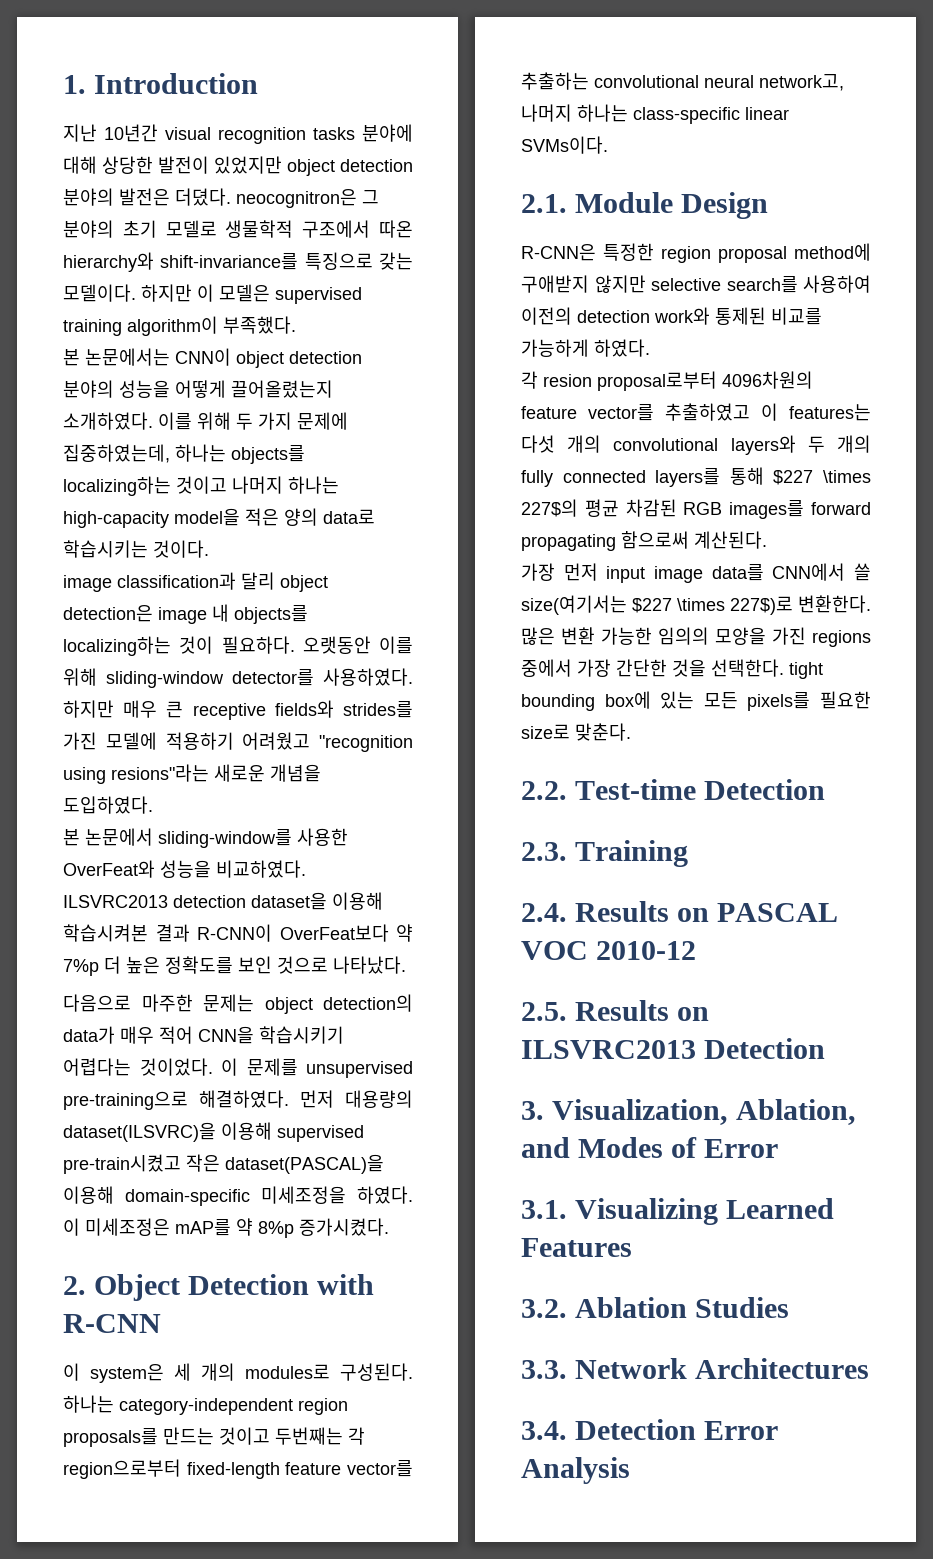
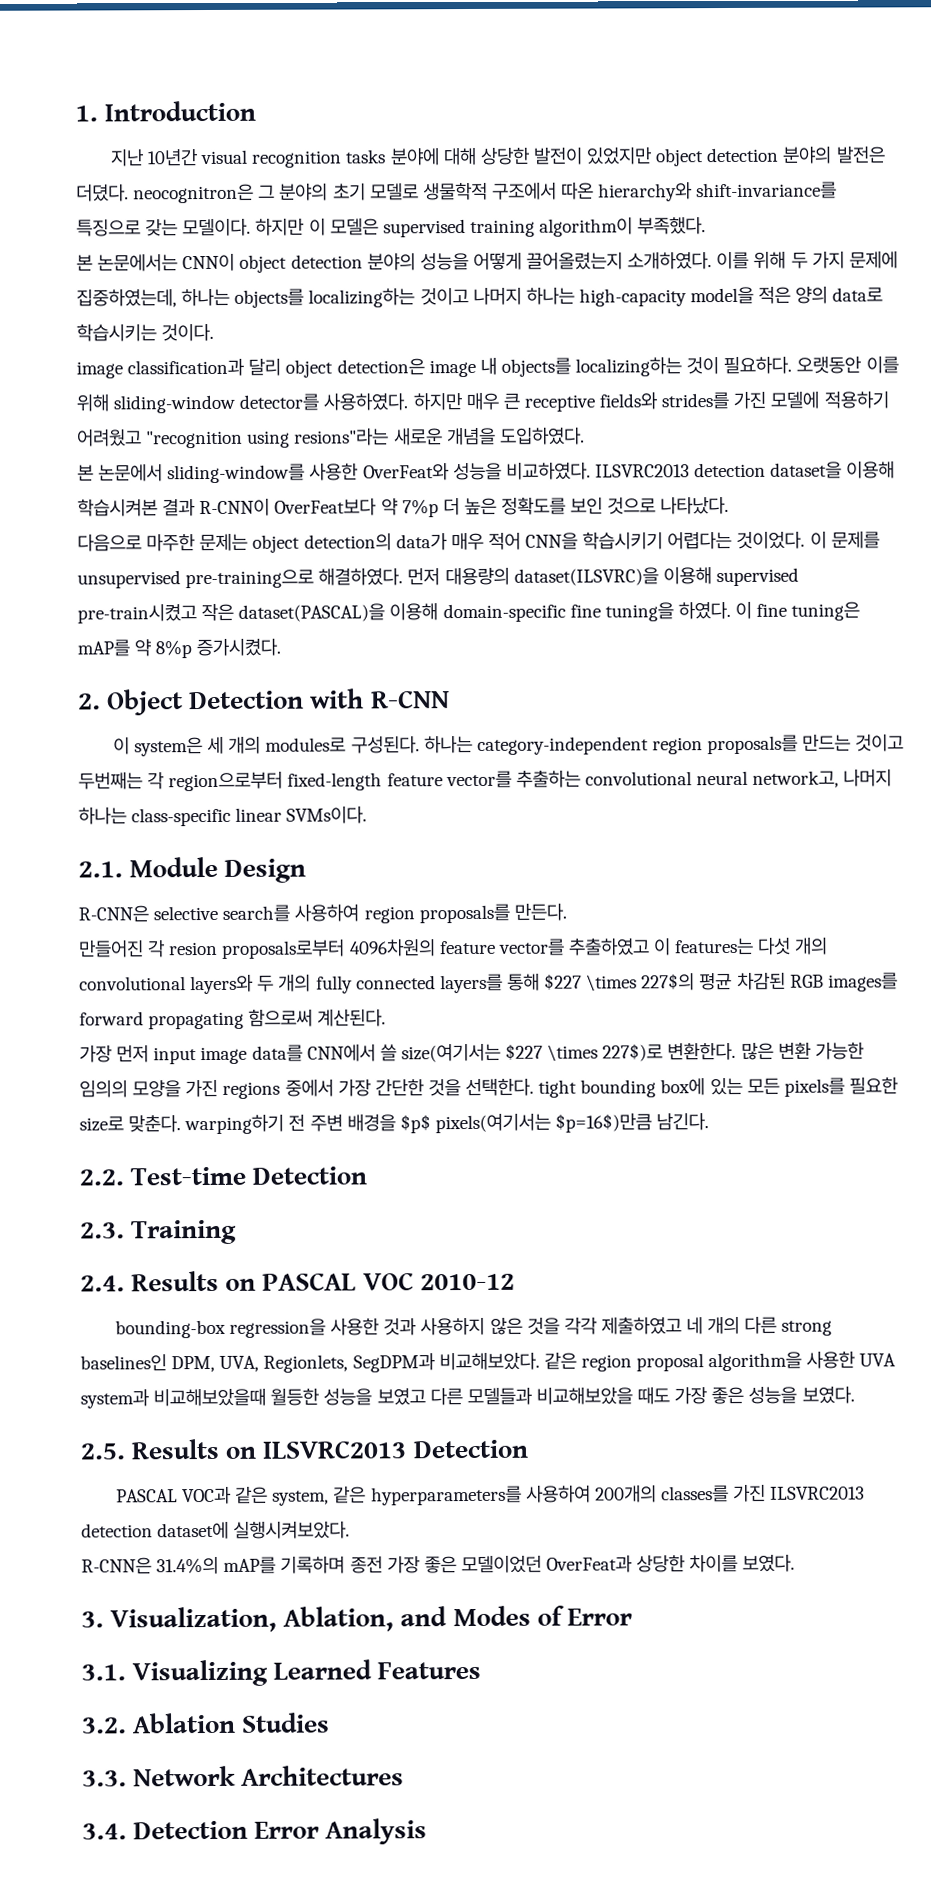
- 먼저 대용량의 dataset(ILSVRC)을 이용해 supervised pre-train시켰고 작은 dataset(PASCAL)을 이용해 domain-specific 미세조정을 하였다. 이 미세조정은 mAP를 약 8%p 증가시켰다.
+ 먼저 대용량의 dataset(ILSVRC)을 이용해 supervised pre-train시켰고 작은 dataset(PASCAL)을 이용해 domain-specific fine tuning을 하였다. 이 fine tuning은 mAP를 약 8%p 증가시켰다.
- R-CNN은 특정한 region proposal method에 구애받지 않지만 selective search를 사용하여 이전의 detection work와 통제된 비교를 가능하게 하였다.
- 각 resion proposal로부터 4096차원의 feature vector를 추출하였고 이 features는 다섯 개의 convolutional layers와 두 개의 fully connected layers를 통해 $227 \times 227$의 평균 차감된 RGB images를 forward propagating 함으로써 계산된다.
+ R-CNN은 selective search를 사용하여 region proposals를 만든다.
+ 만들어진 각 resion proposals로부터 4096차원의 feature vector를 추출하였고 이 features는 다섯 개의 convolutional layers와 두 개의 fully connected layers를 통해 $227 \times 227$의 평균 차감된 RGB images를 forward propagating 함으로써 계산된다.
- 많은 변환 가능한 임의의 모양을 가진 regions 중에서 가장 간단한 것을 선택한다. tight bounding box에 있는 모든 pixels를 필요한 size로 맞춘다.
+ 많은 변환 가능한 임의의 모양을 가진 regions 중에서 가장 간단한 것을 선택한다. tight bounding box에 있는 모든 pixels를 필요한 size로 맞춘다. warping하기 전 주변 배경을 $p$ pixels(여기서는 $p=16$)만큼 남긴다.
+ bounding-box regression을 사용한 것과 사용하지 않은 것을 각각 제출하였고 네 개의 다른 strong baselines인 DPM, UVA, Regionlets, SegDPM과 비교해보았다. 같은 region proposal algorithm을 사용한 UVA system과 비교해보았을때 월등한 성능을 보였고 다른 모델들과 비교해보았을 때도 가장 좋은 성능을 보였다.
+ PASCAL VOC과 같은 system, 같은 hyperparameters를 사용하여 200개의 classes를 가진 ILSVRC2013 detection dataset에 실행시켜보았다.
+ R-CNN은 31.4%의 mAP를 기록하며 종전 가장 좋은 모델이었던 OverFeat과 상당한 차이를 보였다.

